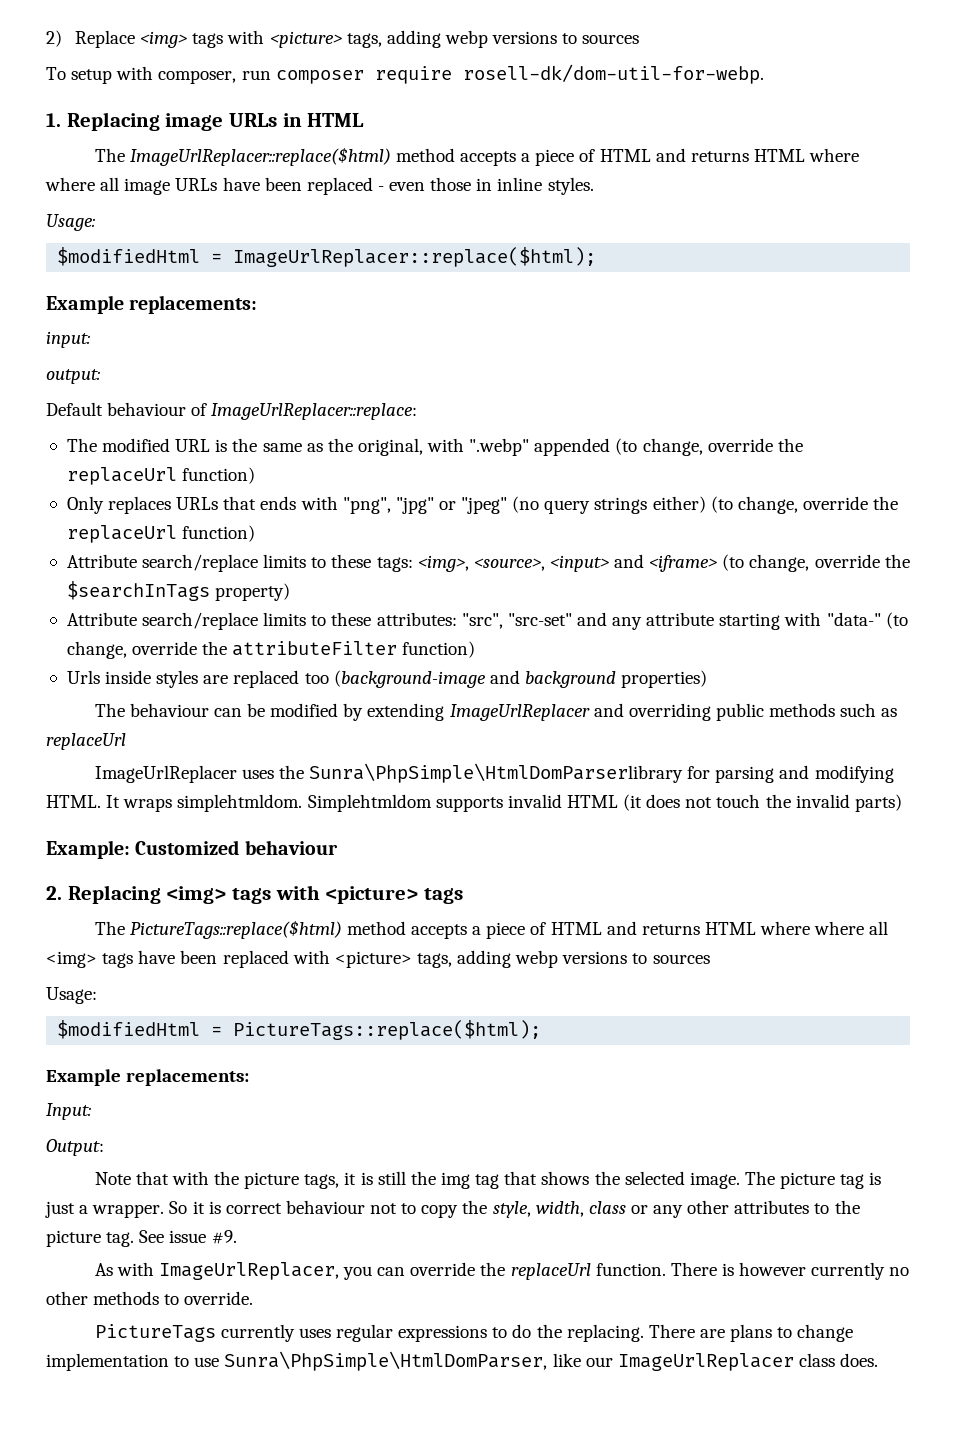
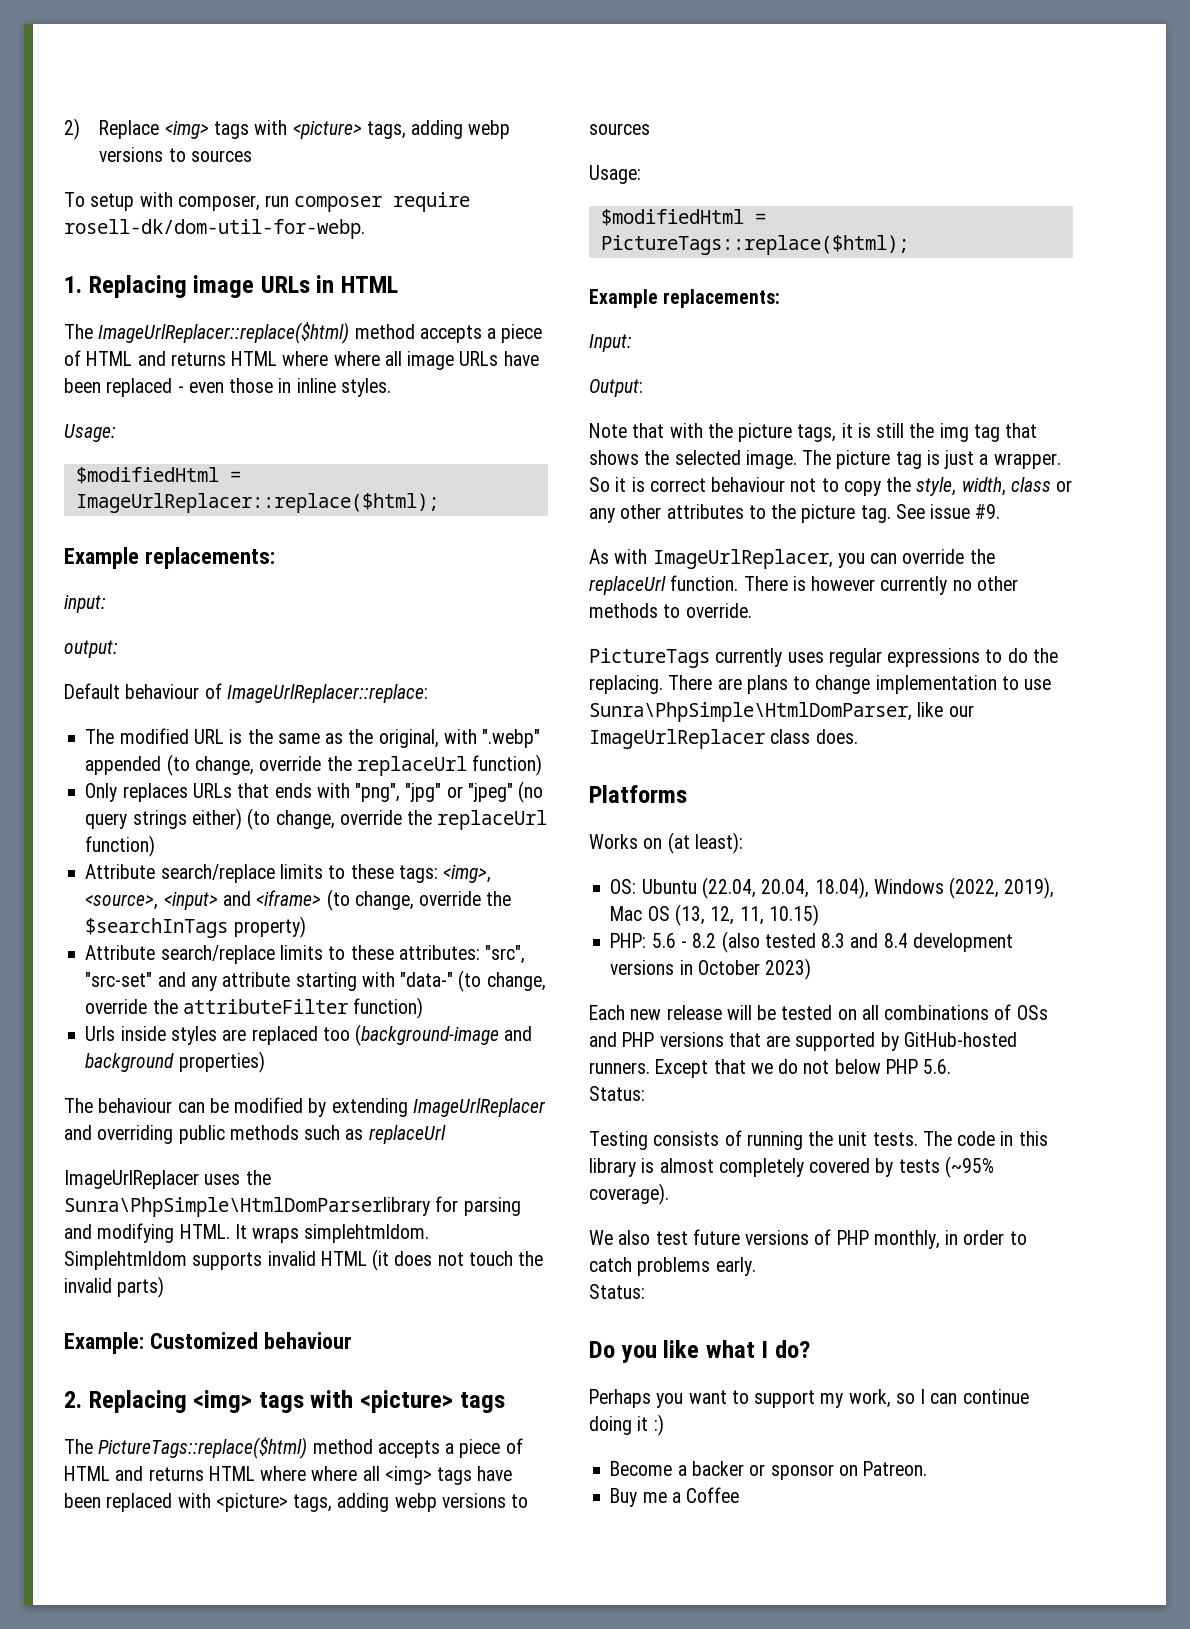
+ Platforms
+ Works on (at least):
+ OS: Ubuntu (22.04, 20.04, 18.04), Windows (2022, 2019), Mac OS (13, 12, 11, 10.15)
+ PHP: 5.6 - 8.2 (also tested 8.3 and 8.4 development versions in October 2023)
+ Each new release will be tested on all combinations of OSs and PHP versions that are supported by GitHub-hosted runners. Except that we do not below PHP 5.6.
+ Status:
+ Testing consists of running the unit tests. The code in this library is almost completely covered by tests (~95% coverage).
+ We also test future versions of PHP monthly, in order to catch problems early.
+ Status:
+ Do you like what I do?
+ Perhaps you want to support my work, so I can continue doing it :)
+ Become a backer or sponsor on Patreon.
+ Buy me a Coffee

